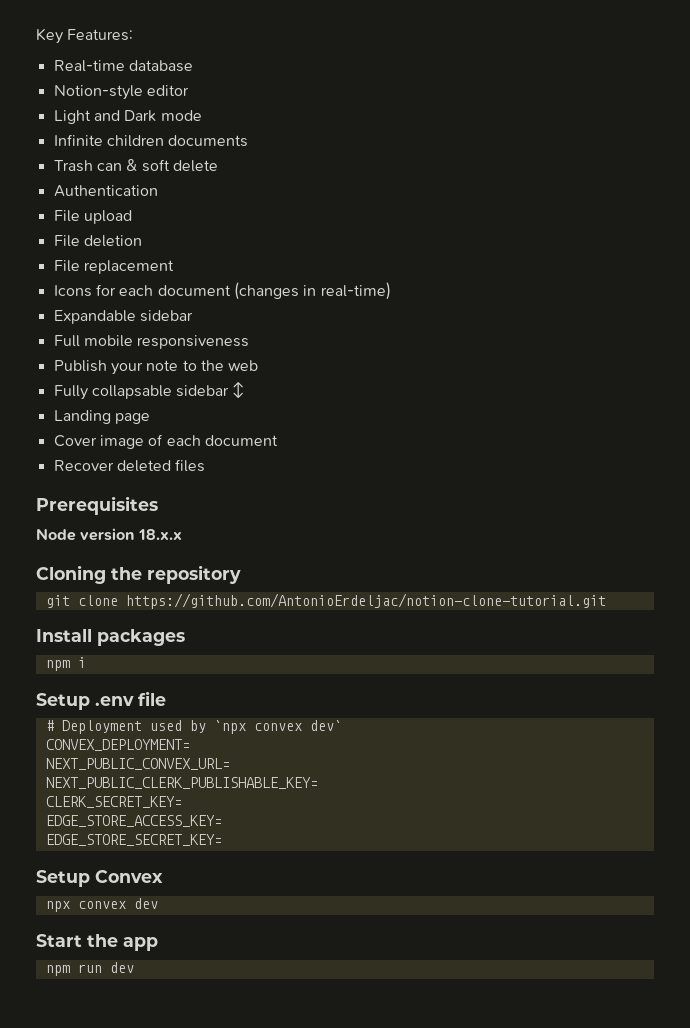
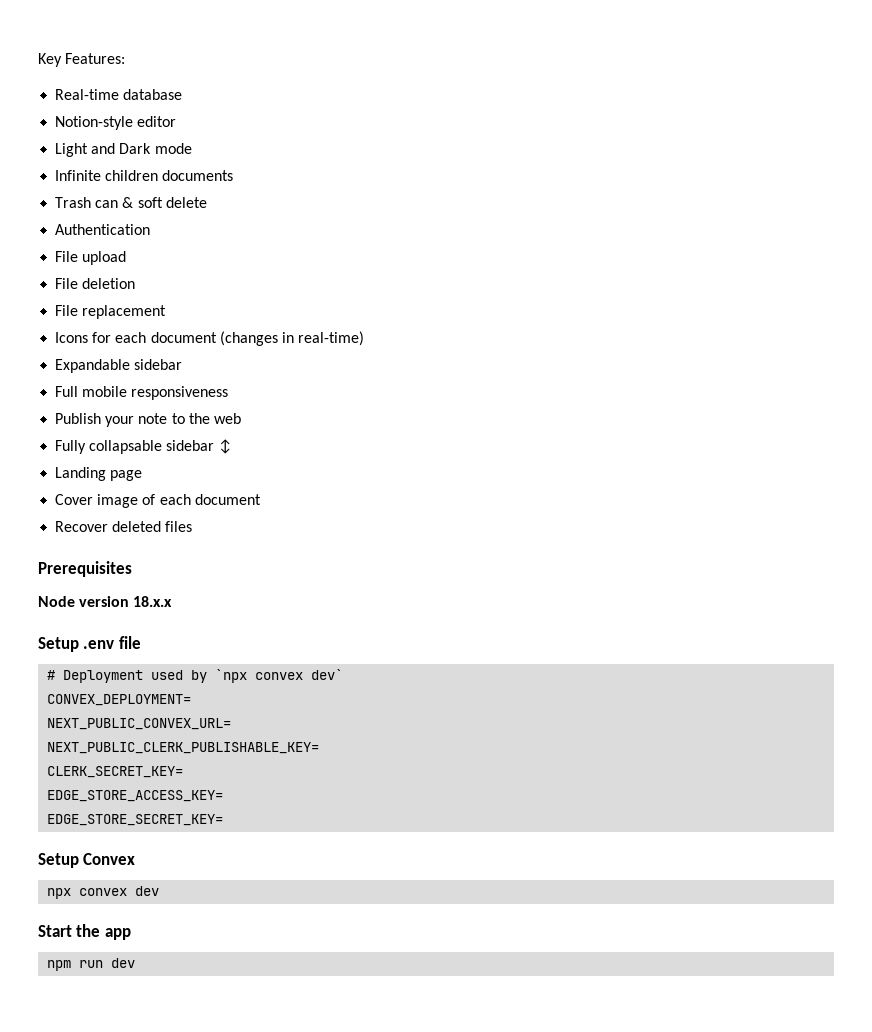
- Cloning the repository
- git clone https://github.com/AntonioErdeljac/notion-clone-tutorial.git
- Install packages
- npm i

